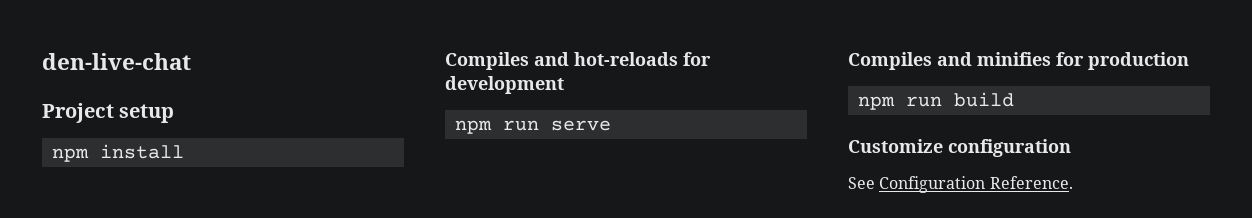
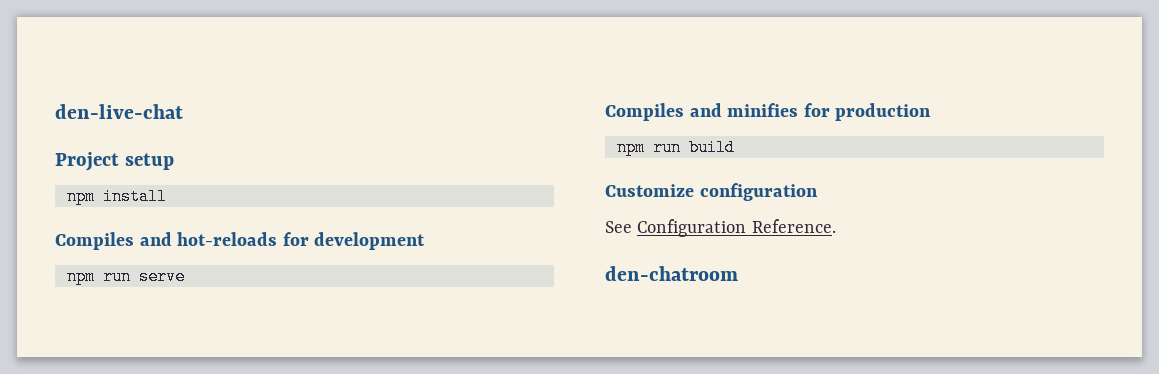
+ den-chatroom

